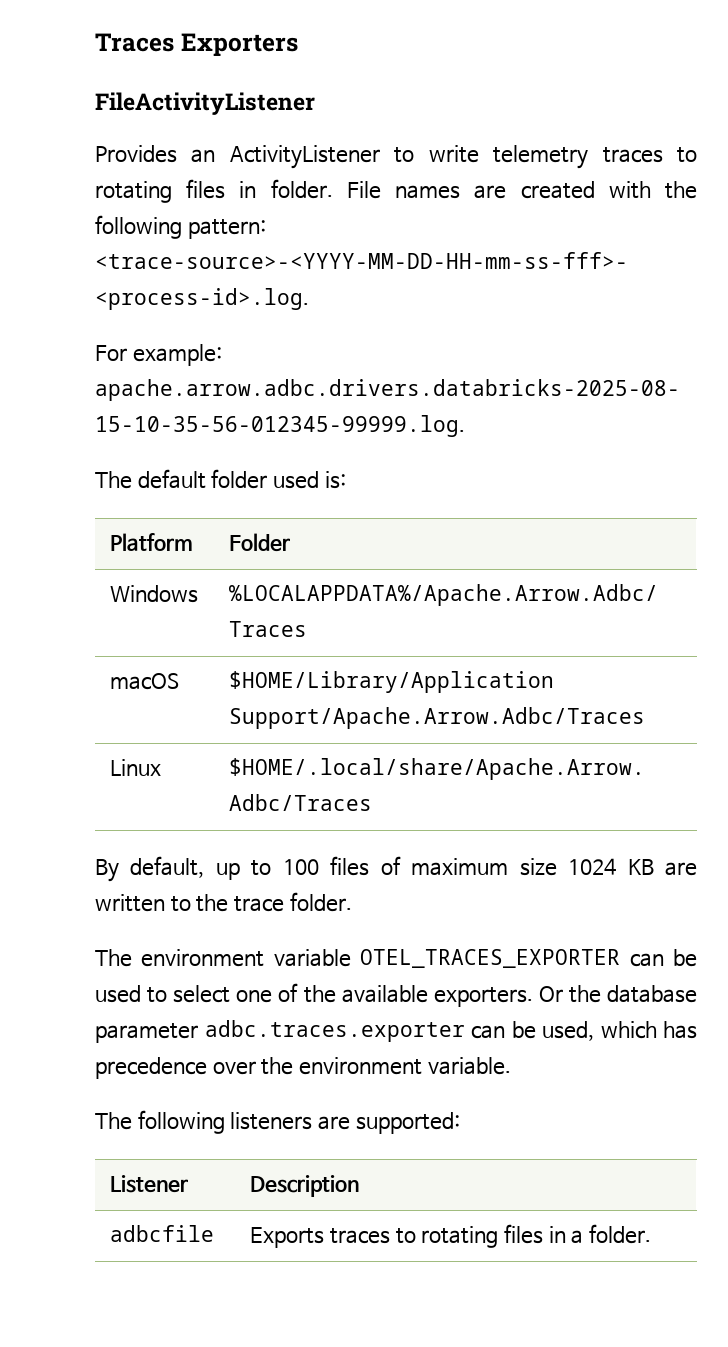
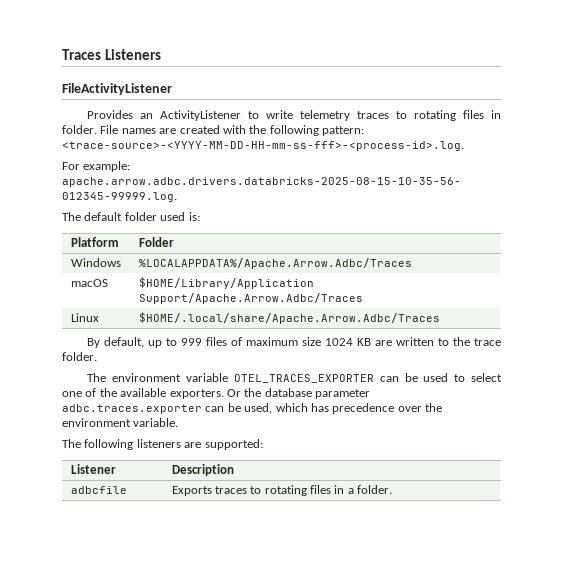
- Traces Exporters
+ Traces Listeners
- By default, up to 100 files of maximum size 1024 KB are written to the trace folder.
+ By default, up to 999 files of maximum size 1024 KB are written to the trace folder.

